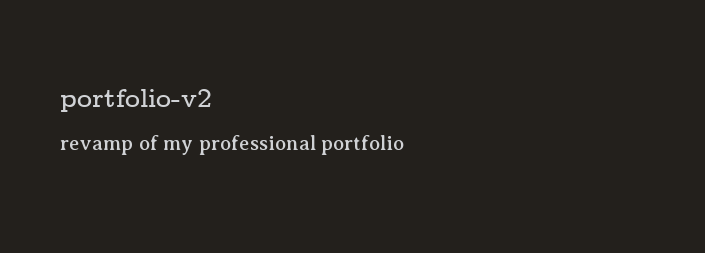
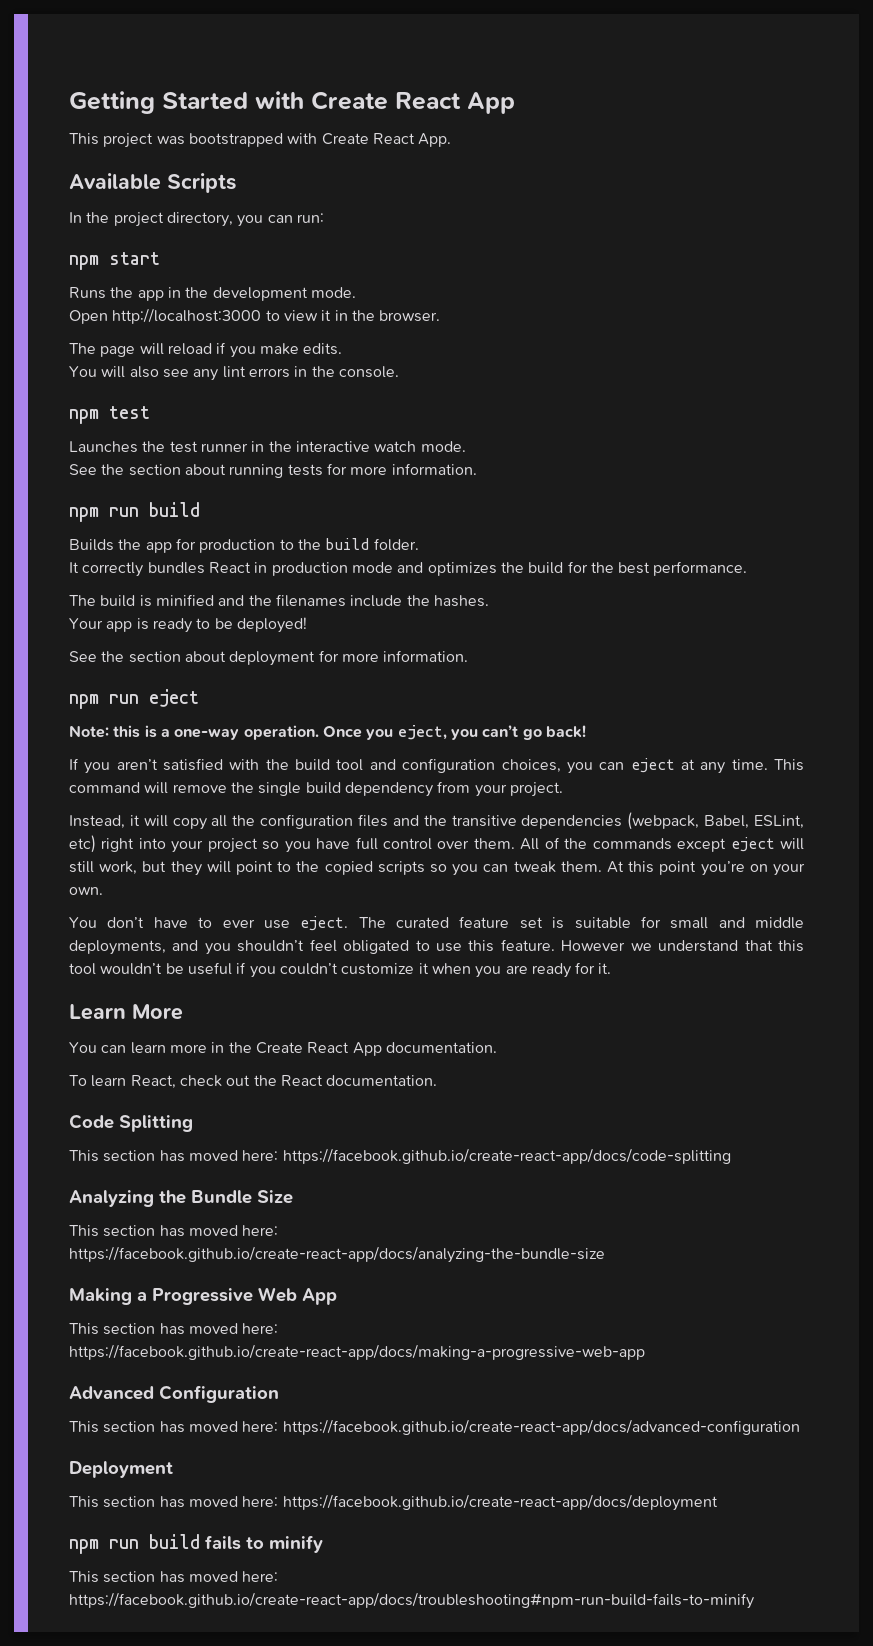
- portfolio-v2
- revamp of my professional portfolio
+ Getting Started with Create React App
+ This project was bootstrapped with Create React App.
+ Available Scripts
+ In the project directory, you can run:
+ npm start
+ Runs the app in the development mode.
+ Open http://localhost:3000 to view it in the browser.
+ The page will reload if you make edits.
+ You will also see any lint errors in the console.
+ npm test
+ Launches the test runner in the interactive watch mode.
+ See the section about running tests for more information.
+ npm run build
+ Builds the app for production to the build folder.
+ It correctly bundles React in production mode and optimizes the build for the best performance.
+ The build is minified and the filenames include the hashes.
+ Your app is ready to be deployed!
+ See the section about deployment for more information.
+ npm run eject
+ Note: this is a one-way operation. Once you eject, you can’t go back!
+ If you aren’t satisfied with the build tool and configuration choices, you can eject at any time. This command will remove the single build dependency from your project.
+ Instead, it will copy all the configuration files and the transitive dependencies (webpack, Babel, ESLint, etc) right into your project so you have full control over them. All of the commands except eject will still work, but they will point to the copied scripts so you can tweak them. At this point you’re on your own.
+ You don’t have to ever use eject. The curated feature set is suitable for small and middle deployments, and you shouldn’t feel obligated to use this feature. However we understand that this tool wouldn’t be useful if you couldn’t customize it when you are ready for it.
+ Learn More
+ You can learn more in the Create React App documentation.
+ To learn React, check out the React documentation.
+ Code Splitting
+ This section has moved here: https://facebook.github.io/create-react-app/docs/code-splitting
+ Analyzing the Bundle Size
+ This section has moved here: https://facebook.github.io/create-react-app/docs/analyzing-the-bundle-size
+ Making a Progressive Web App
+ This section has moved here: https://facebook.github.io/create-react-app/docs/making-a-progressive-web-app
+ Advanced Configuration
+ This section has moved here: https://facebook.github.io/create-react-app/docs/advanced-configuration
+ Deployment
+ This section has moved here: https://facebook.github.io/create-react-app/docs/deployment
+ npm run build fails to minify
+ This section has moved here: https://facebook.github.io/create-react-app/docs/troubleshooting#npm-run-build-fails-to-minify

